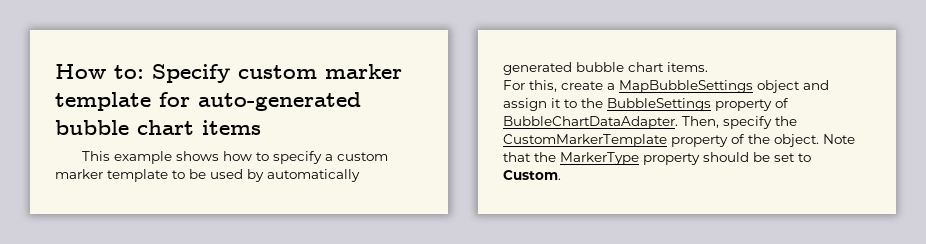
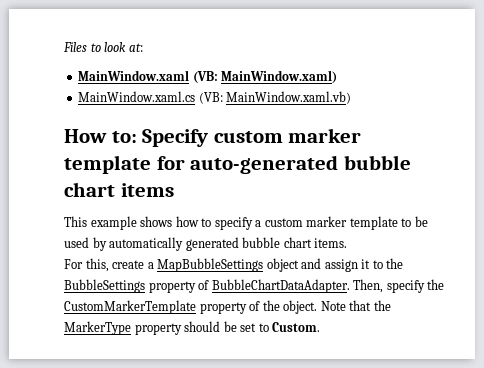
+ Files to look at:
+ MainWindow.xaml (VB: MainWindow.xaml)
+ MainWindow.xaml.cs (VB: MainWindow.xaml.vb)

